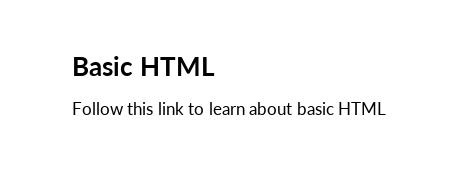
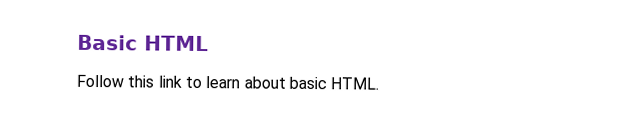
- Follow this link to learn about basic HTML
+ Follow this link to learn about basic HTML.

